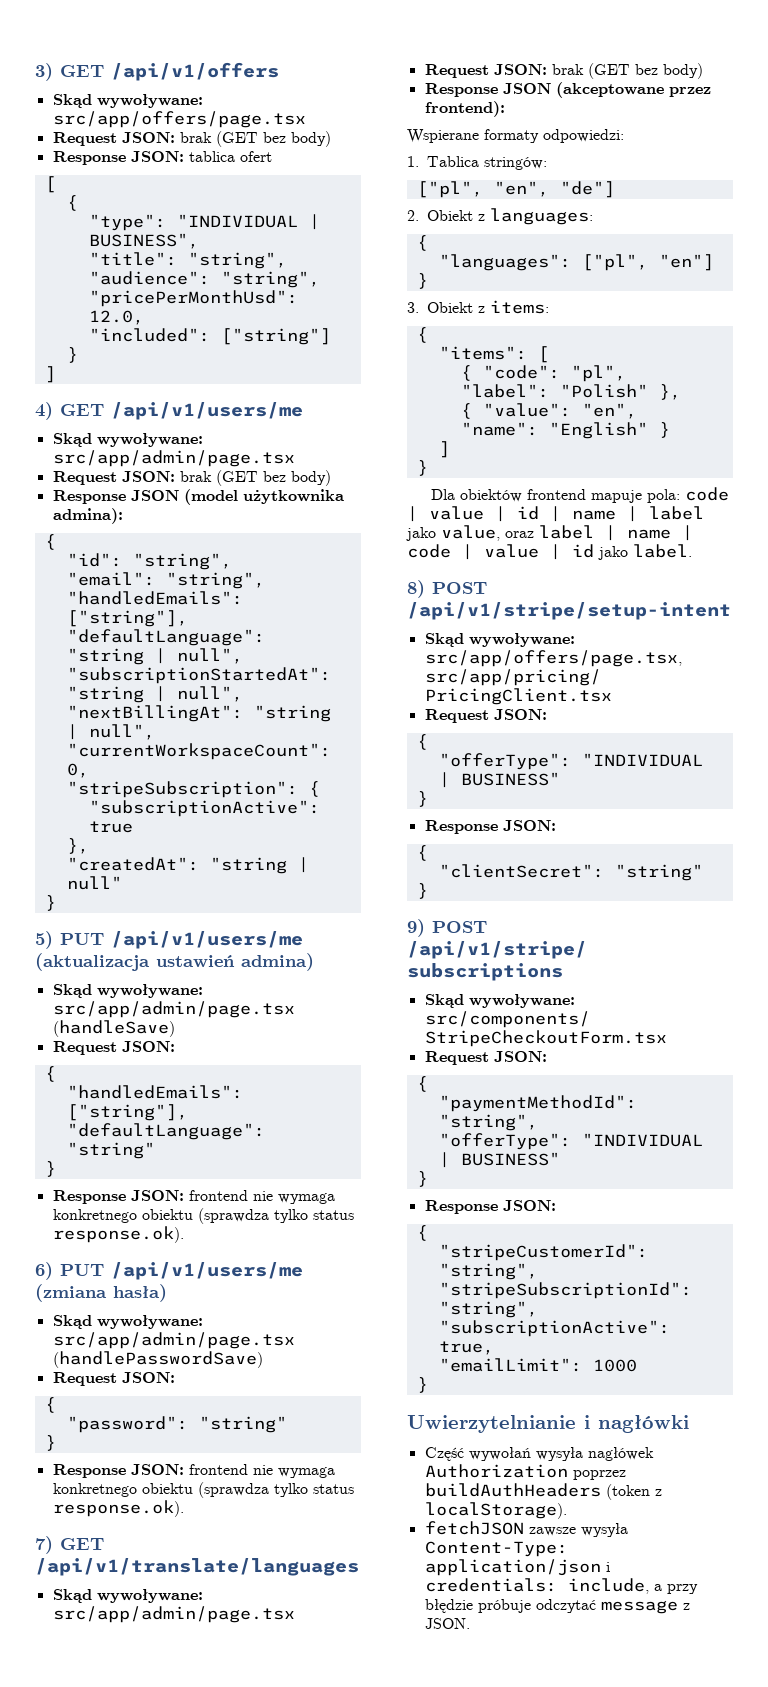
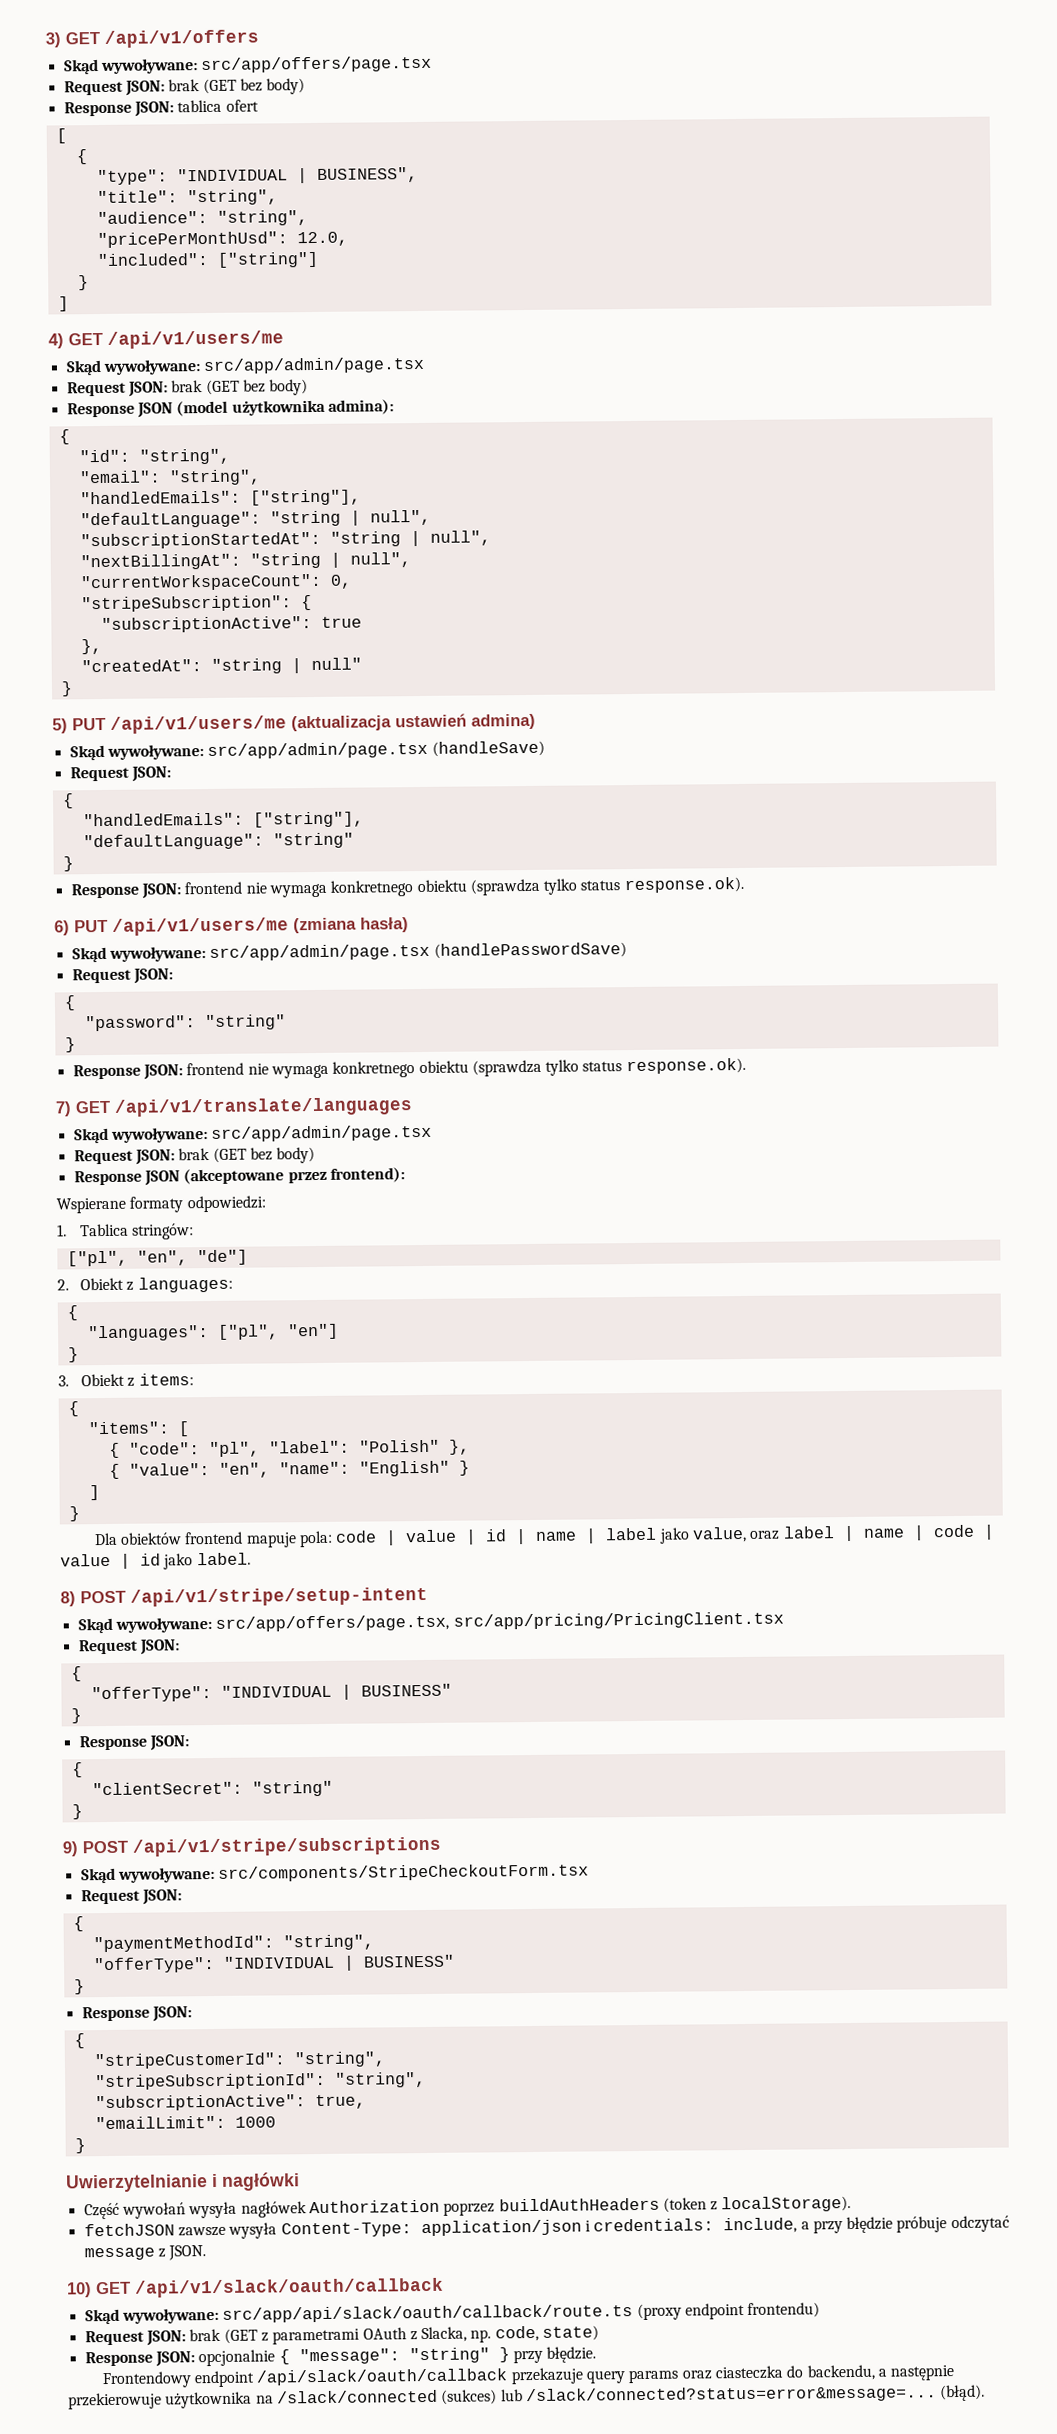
+ 10) GET /api/v1/slack/oauth/callback
+ Skąd wywoływane: src/app/api/slack/oauth/callback/route.ts (proxy endpoint frontendu)
+ Request JSON: brak (GET z parametrami OAuth z Slacka, np. code, state)
+ Response JSON: opcjonalnie { "message": "string" } przy błędzie.
+ Frontendowy endpoint /api/slack/oauth/callback przekazuje query params oraz ciasteczka do backendu, a następnie przekierowuje użytkownika na /slack/connected (sukces) lub /slack/connected?status=error&message=... (błąd).

